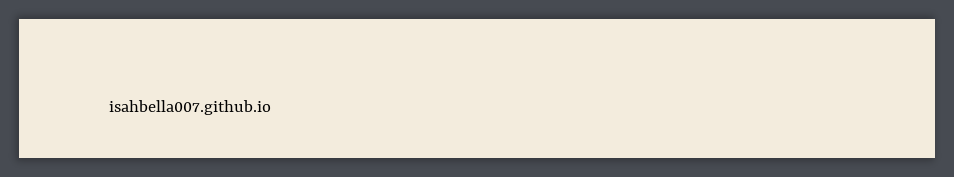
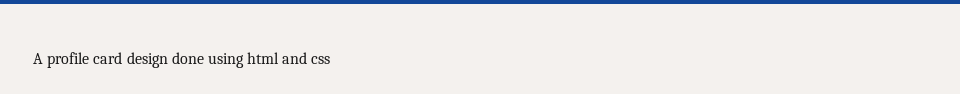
- isahbella007.github.io
+ A profile card design done using html and css

